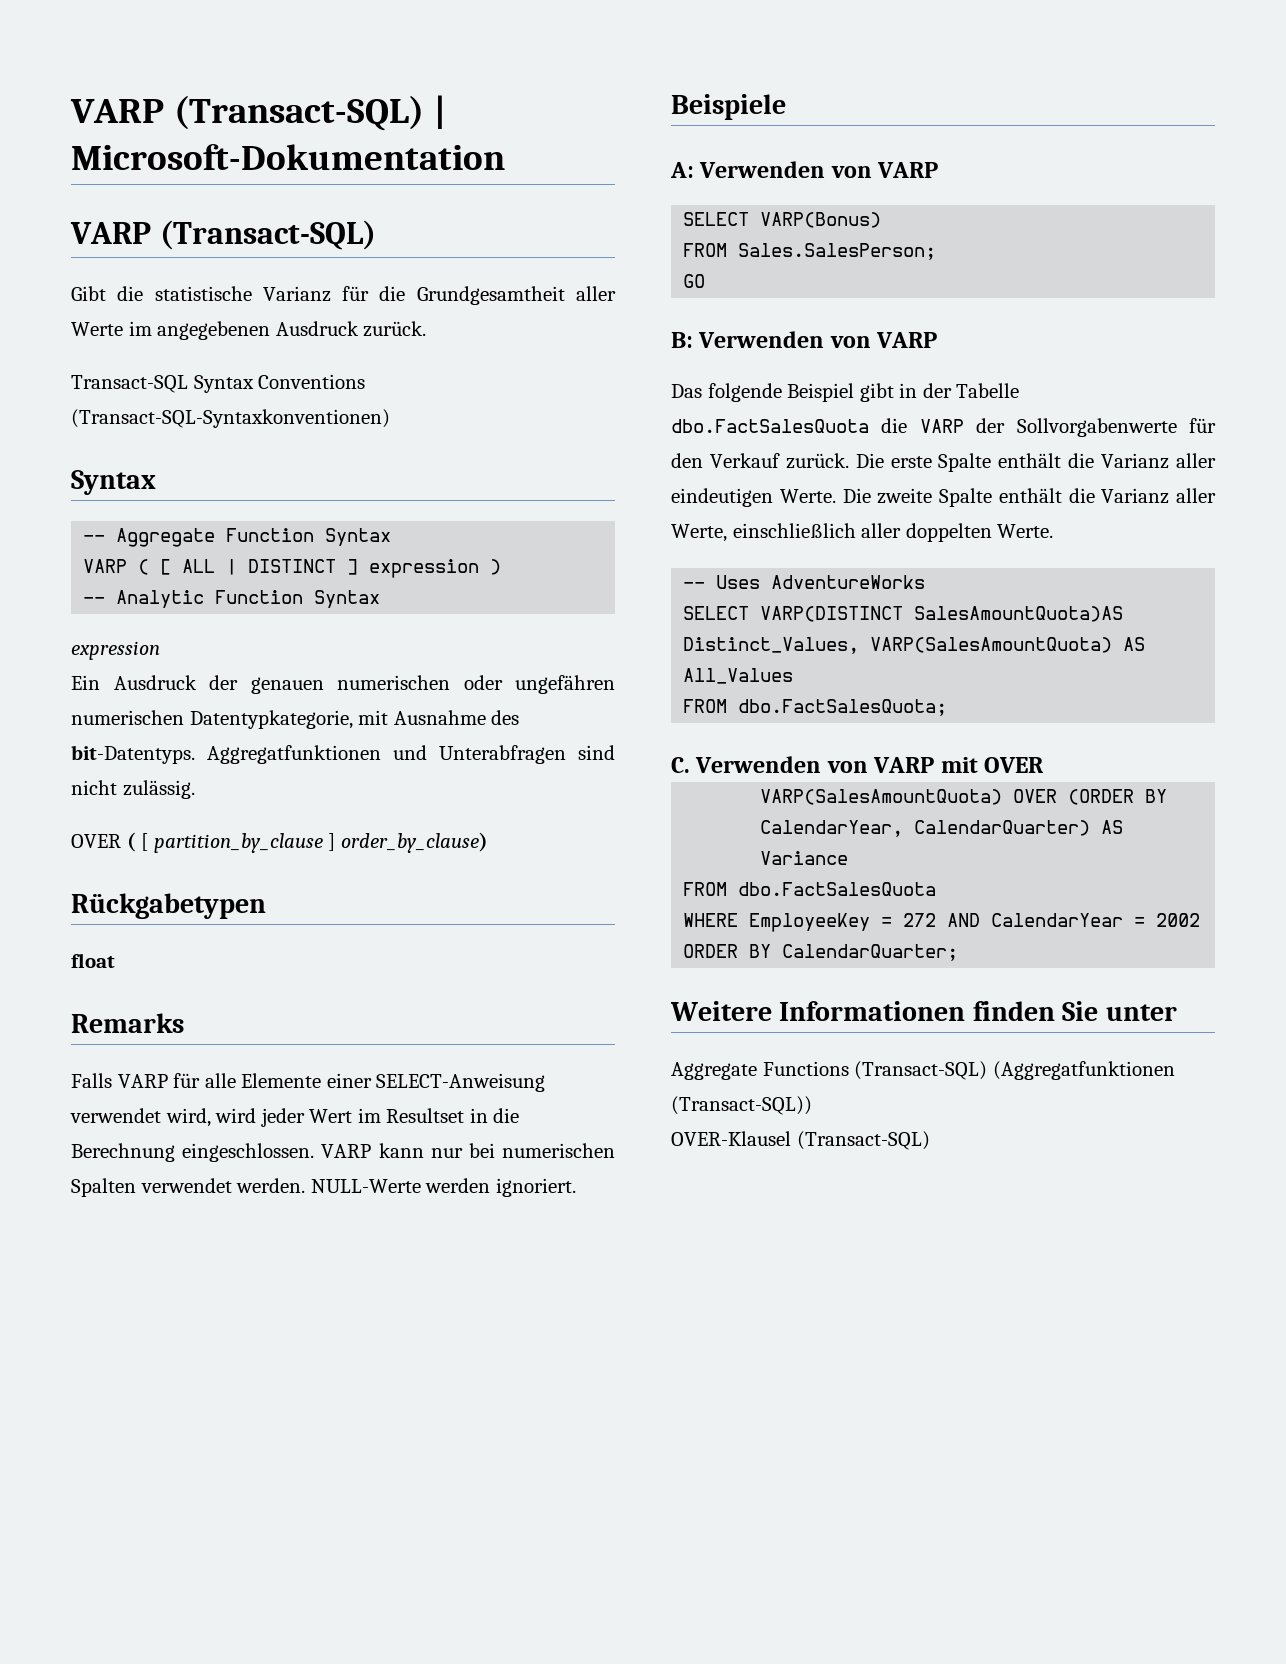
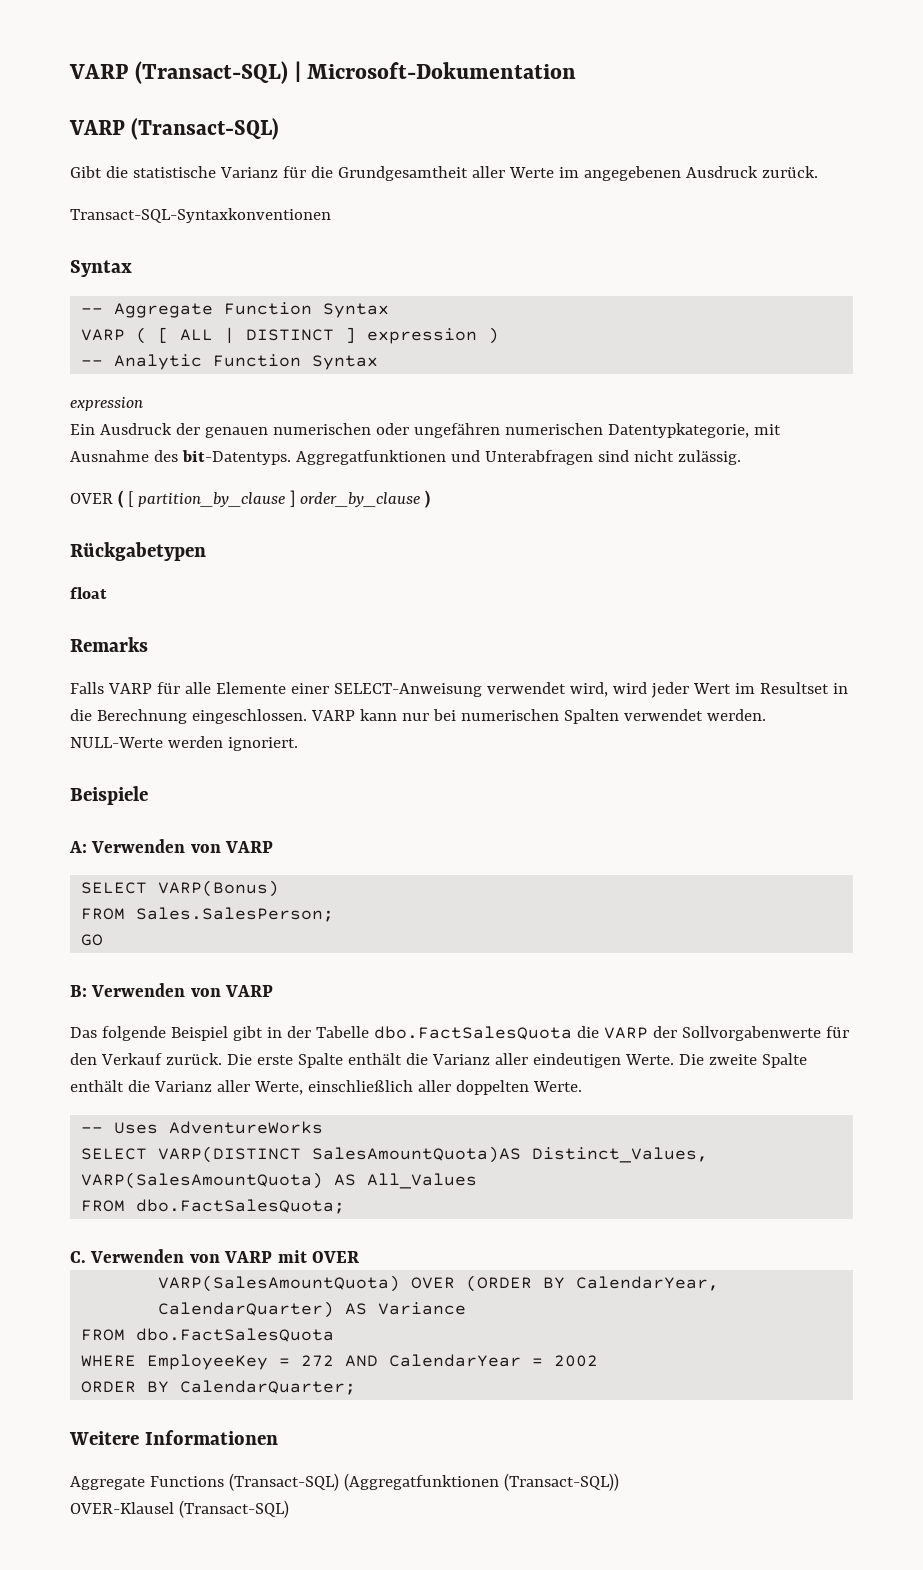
- Transact-SQL Syntax Conventions (Transact-SQL-Syntaxkonventionen)
+ Transact-SQL-Syntaxkonventionen
- OVER ( [ partition_by_clause ] order_by_clause)
+ OVER ( [ partition_by_clause ] order_by_clause )
- Weitere Informationen finden Sie unter
+ Weitere Informationen

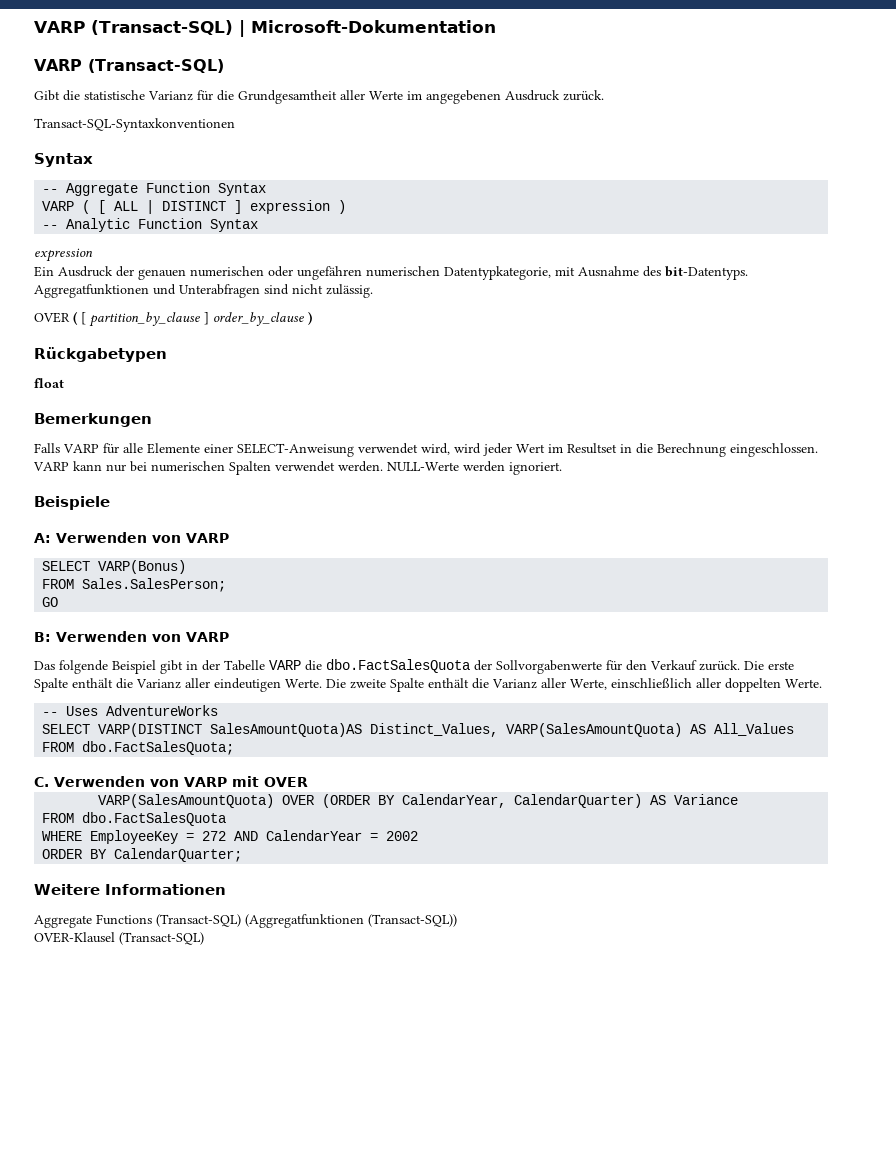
- Remarks
+ Bemerkungen
- Das folgende Beispiel gibt in der Tabelle dbo.FactSalesQuota die VARP der Sollvorgabenwerte für den Verkauf zurück.
+ Das folgende Beispiel gibt in der Tabelle VARP die dbo.FactSalesQuota der Sollvorgabenwerte für den Verkauf zurück.

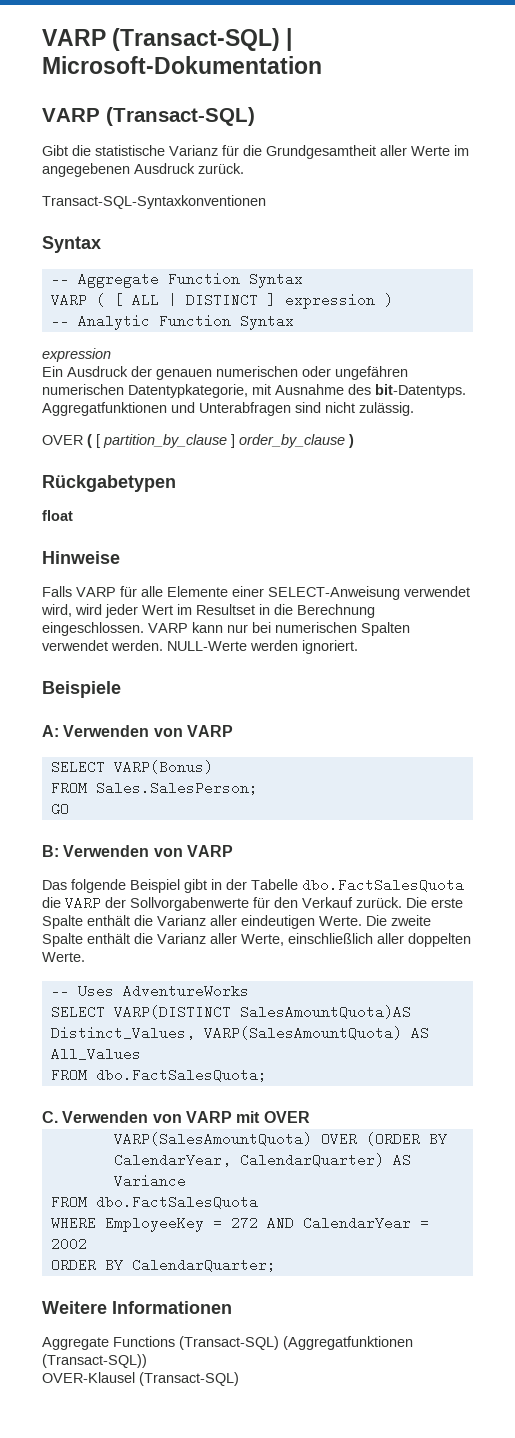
- Bemerkungen
+ Hinweise
- Das folgende Beispiel gibt in der Tabelle VARP die dbo.FactSalesQuota der Sollvorgabenwerte für den Verkauf zurück.
+ Das folgende Beispiel gibt in der Tabelle dbo.FactSalesQuota die VARP der Sollvorgabenwerte für den Verkauf zurück.

